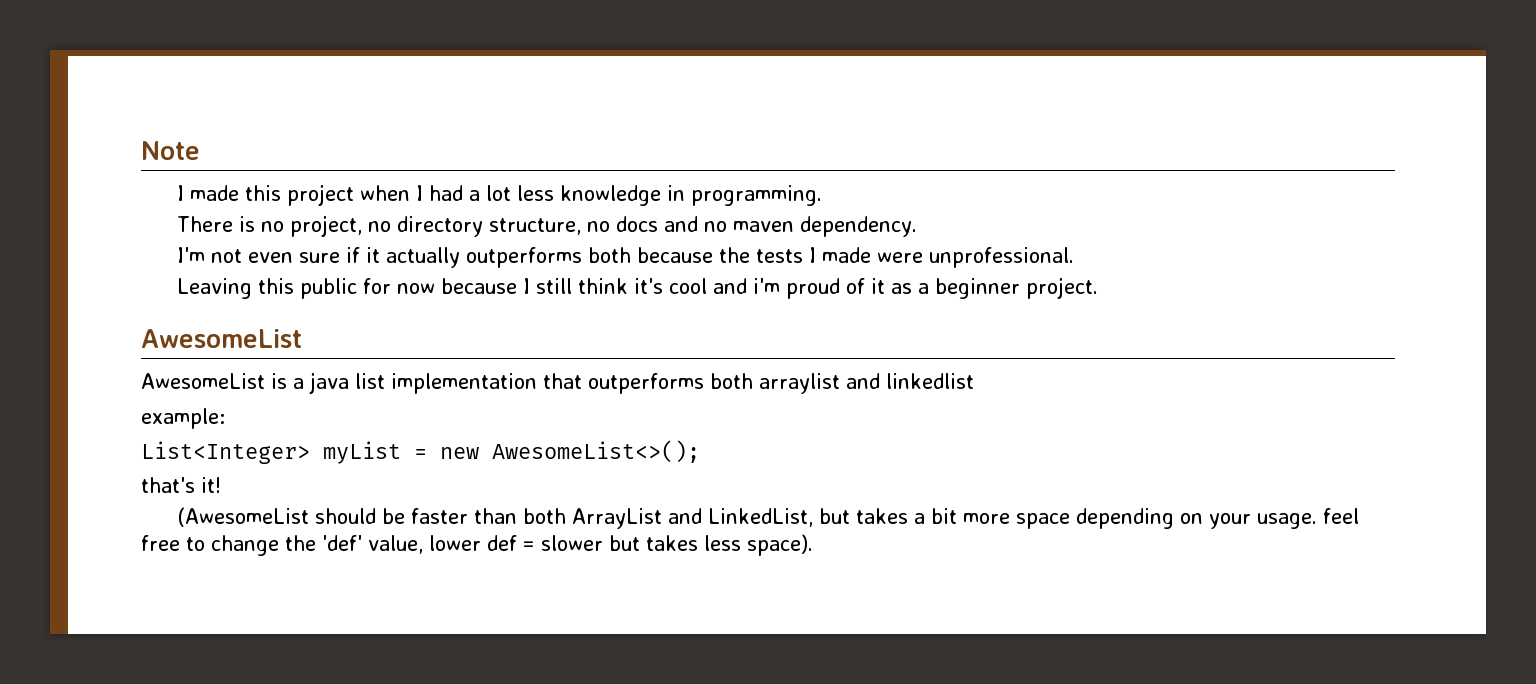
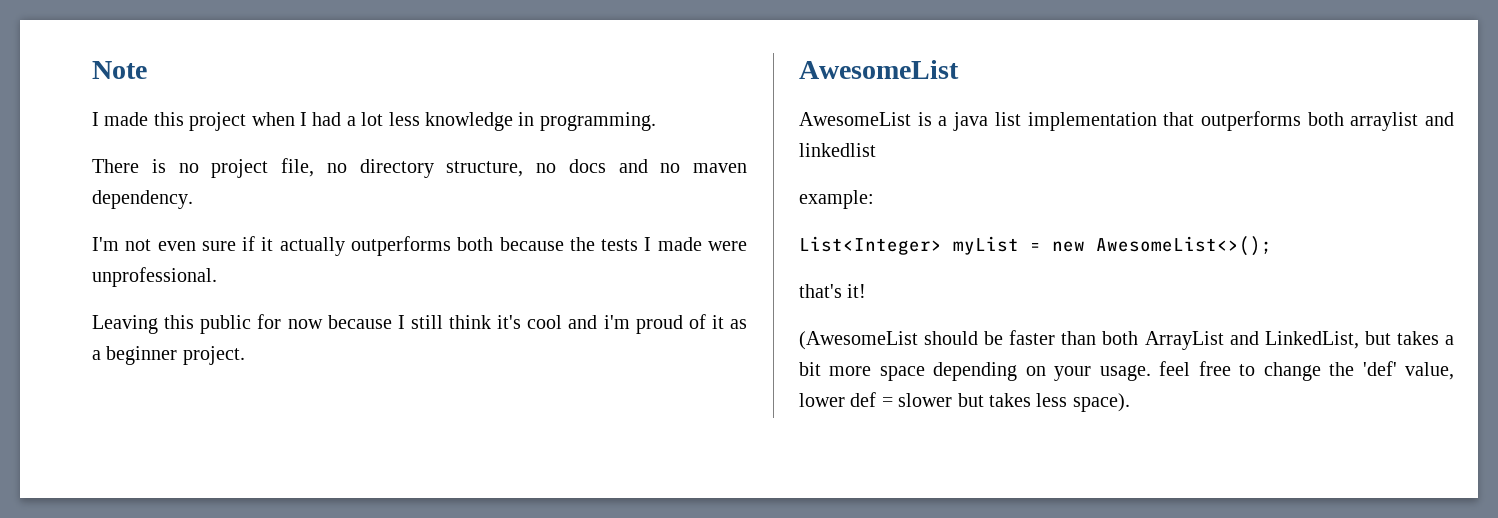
- There is no project, no directory structure, no docs and no maven dependency.
+ There is no project file, no directory structure, no docs and no maven dependency.

